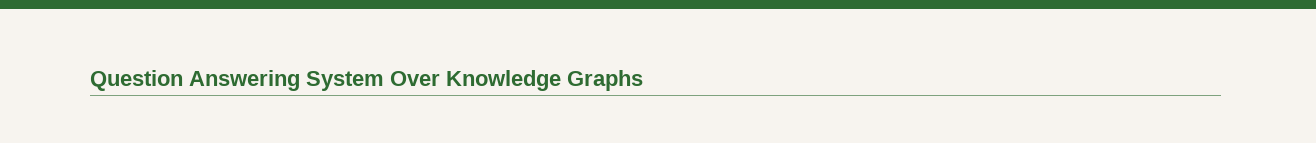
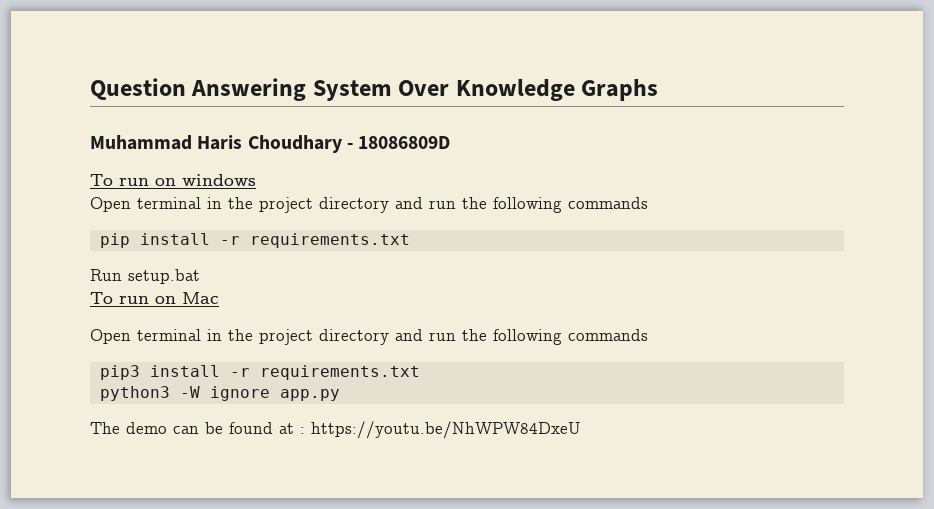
+ Muhammad Haris Choudhary - 18086809D
+ To run on windows
+ Open terminal in the project directory and run the following commands
+ pip install -r requirements.txt
+ Run setup.bat
+ To run on Mac
+ Open terminal in the project directory and run the following commands
+ pip3 install -r requirements.txt
+ python3 -W ignore app.py
+ The demo can be found at : https://youtu.be/NhWPW84DxeU

